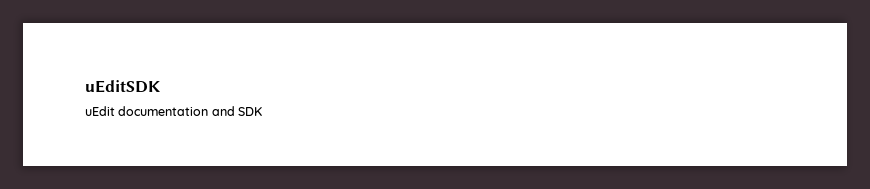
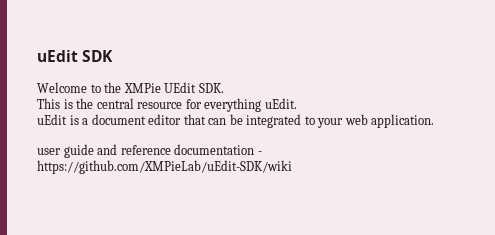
- uEditSDK
- uEdit documentation and SDK
+ uEdit SDK
+ Welcome to the XMPie UEdit SDK.
+ This is the central resource for everything uEdit.
+ uEdit is a document editor that can be integrated to your web application.
+ user guide and reference documentation - https://github.com/XMPieLab/uEdit-SDK/wiki

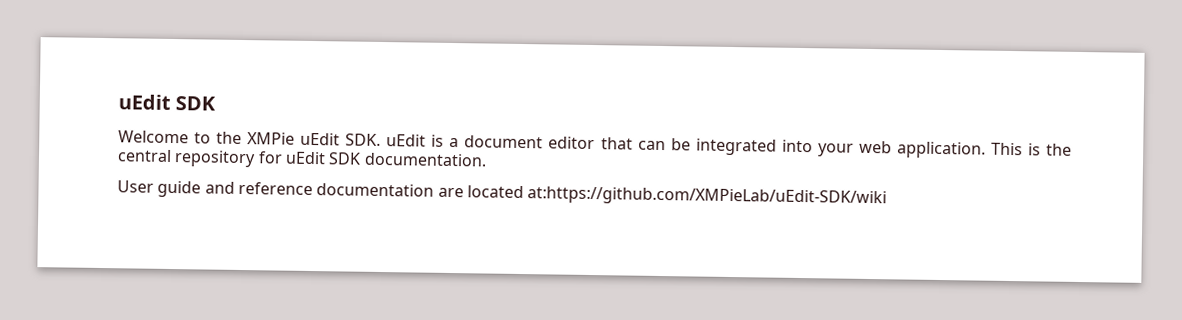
- Welcome to the XMPie UEdit SDK.
- This is the central resource for everything uEdit.
- uEdit is a document editor that can be integrated to your web application.
- user guide and reference documentation - https://github.com/XMPieLab/uEdit-SDK/wiki
+ Welcome to the XMPie uEdit SDK. uEdit is a document editor that can be integrated into your web application. This is the central repository for uEdit SDK documentation.
+ User guide and reference documentation are located at:https://github.com/XMPieLab/uEdit-SDK/wiki

